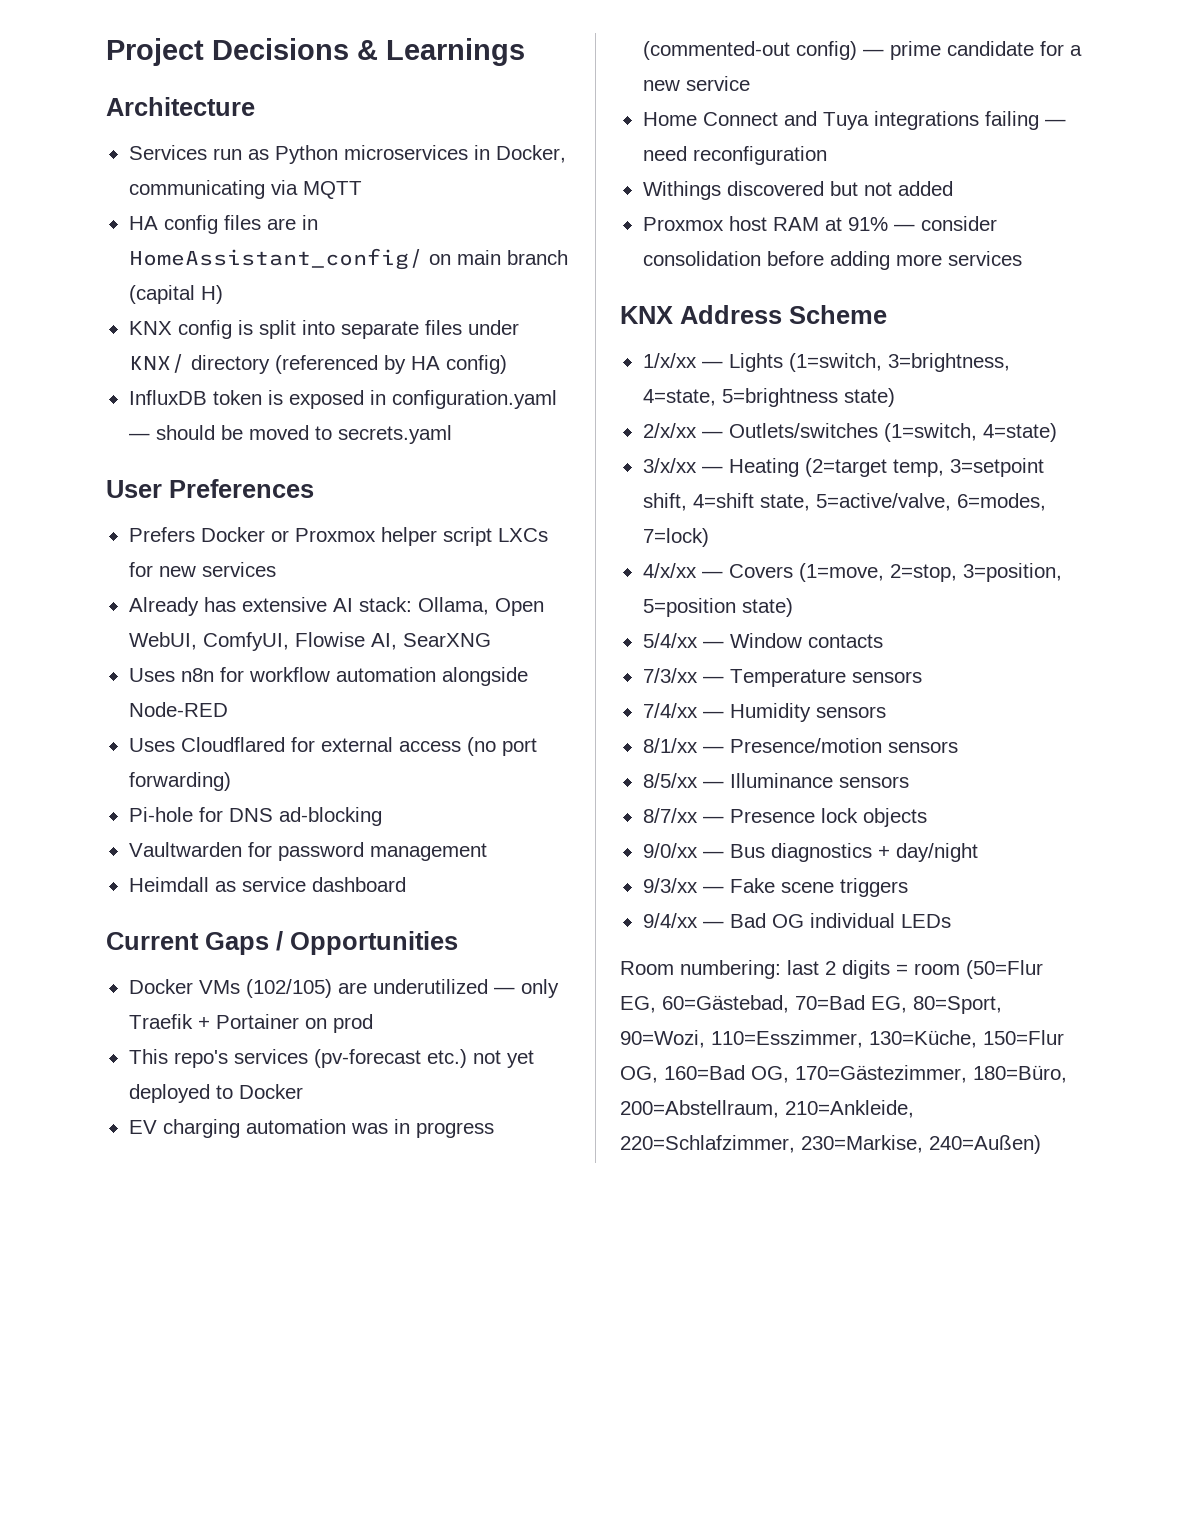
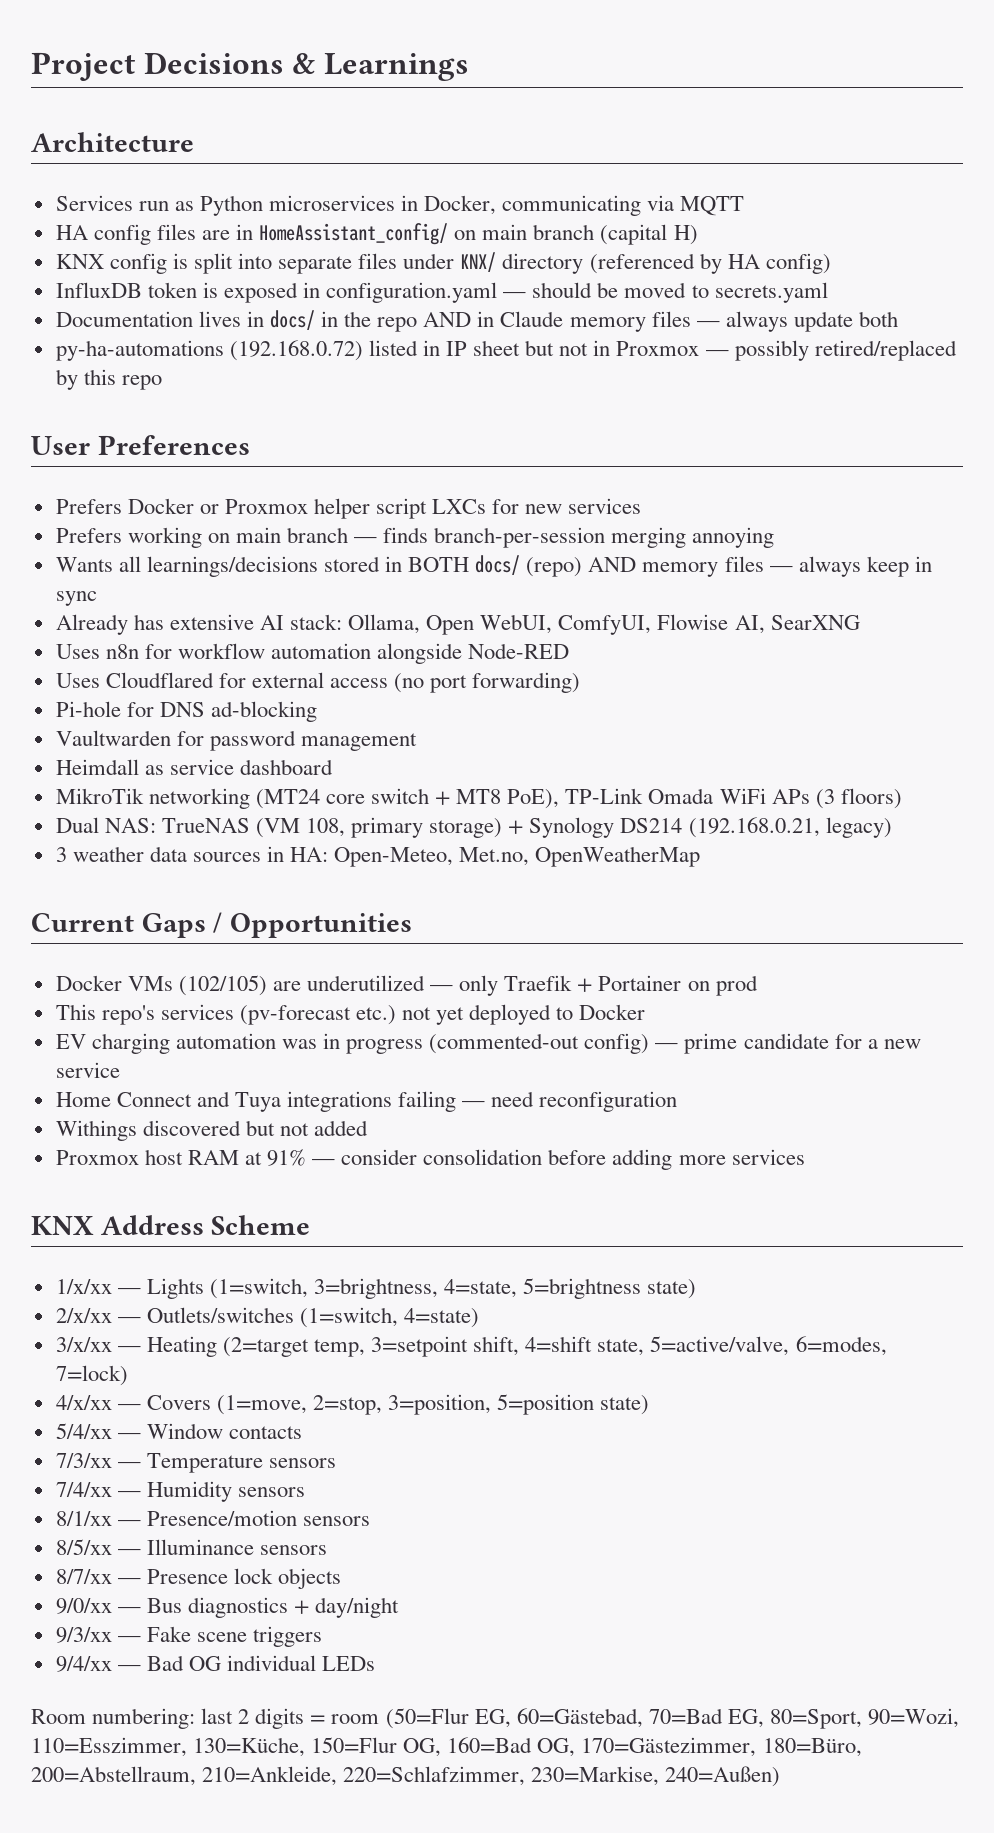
+ Documentation lives in docs/ in the repo AND in Claude memory files — always update both
+ py-ha-automations (192.168.0.72) listed in IP sheet but not in Proxmox — possibly retired/replaced by this repo
+ Prefers working on main branch — finds branch-per-session merging annoying
+ Wants all learnings/decisions stored in BOTH docs/ (repo) AND memory files — always keep in sync
+ MikroTik networking (MT24 core switch + MT8 PoE), TP-Link Omada WiFi APs (3 floors)
+ Dual NAS: TrueNAS (VM 108, primary storage) + Synology DS214 (192.168.0.21, legacy)
+ 3 weather data sources in HA: Open-Meteo, Met.no, OpenWeatherMap

